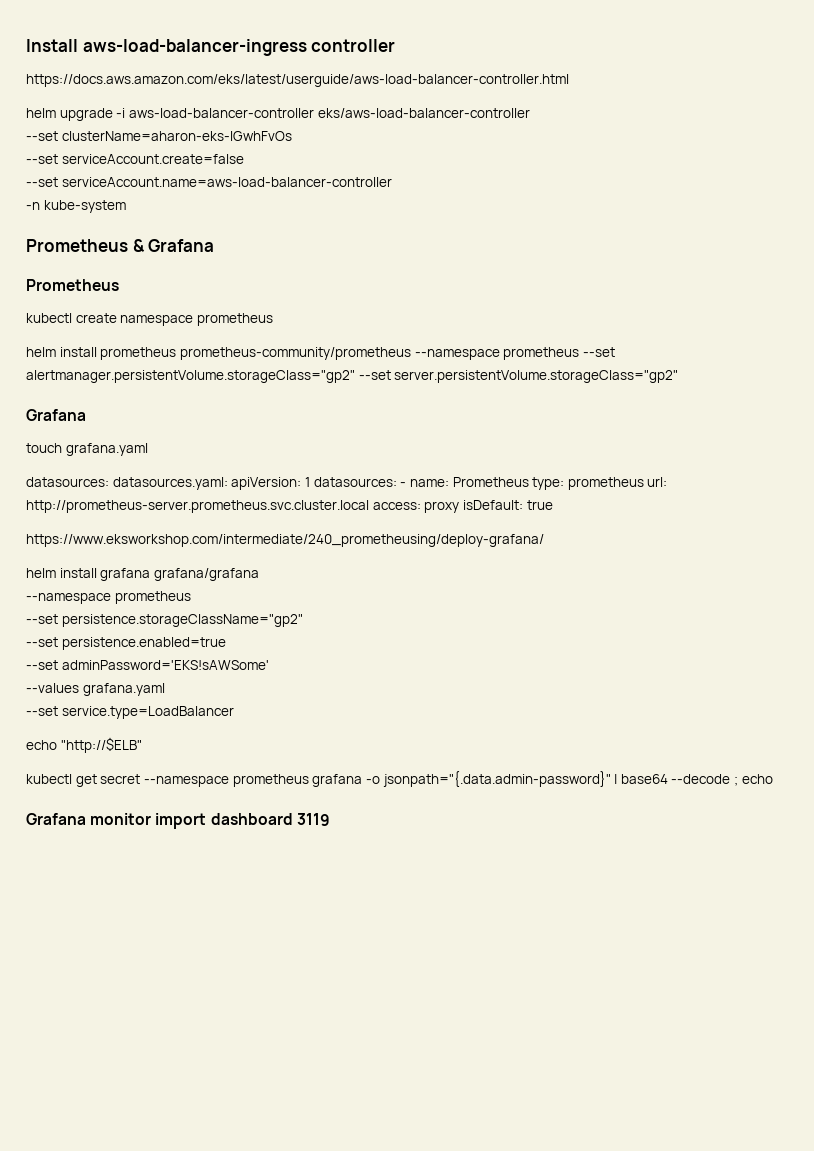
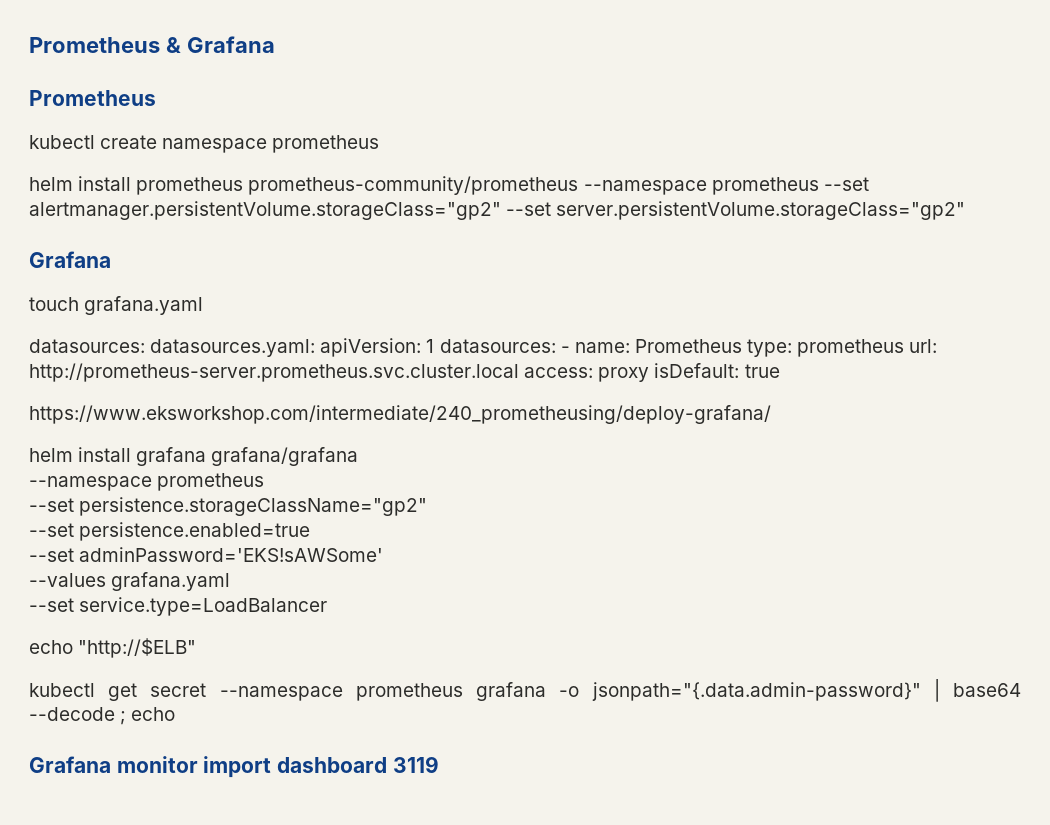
- Install aws-load-balancer-ingress controller
- https://docs.aws.amazon.com/eks/latest/userguide/aws-load-balancer-controller.html
- helm upgrade -i aws-load-balancer-controller eks/aws-load-balancer-controller
- --set clusterName=aharon-eks-IGwhFvOs
- --set serviceAccount.create=false
- --set serviceAccount.name=aws-load-balancer-controller
- -n kube-system

